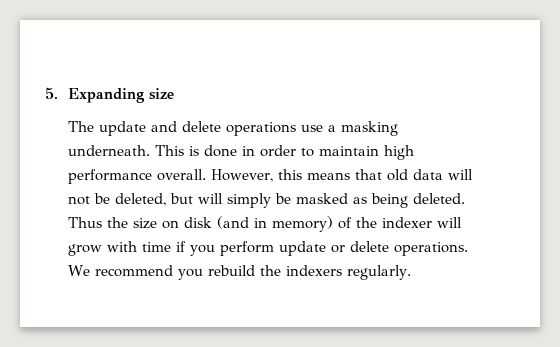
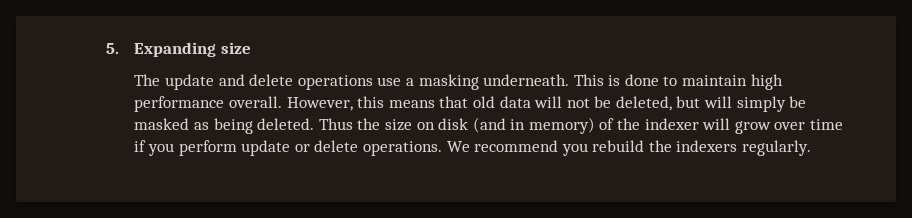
- This is done in order to maintain high performance overall.
+ This is done to maintain high performance overall.
- Thus the size on disk (and in memory) of the indexer will grow with time if you perform update or delete operations.
+ Thus the size on disk (and in memory) of the indexer will grow over time if you perform update or delete operations.

